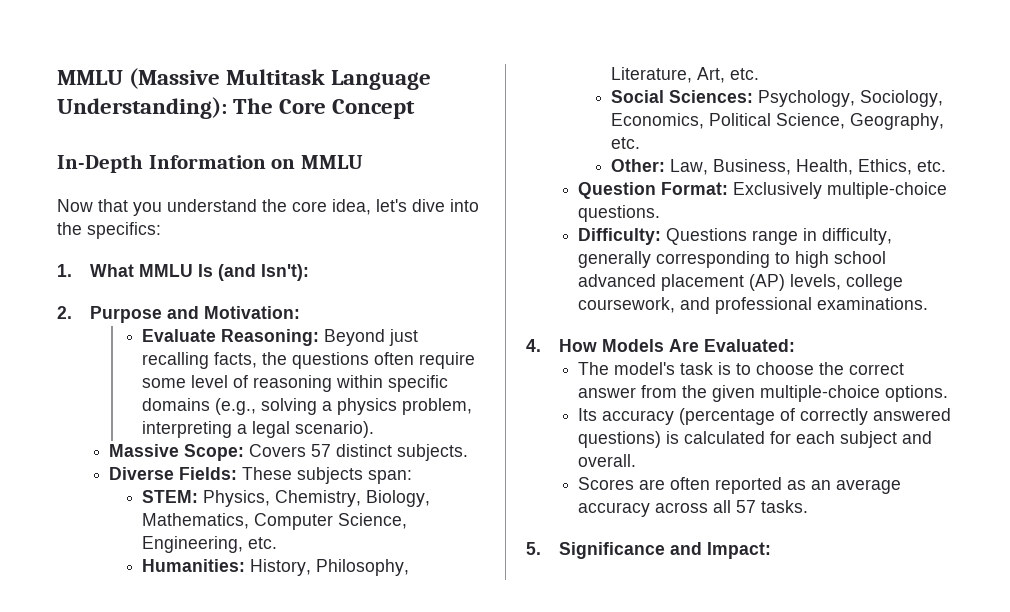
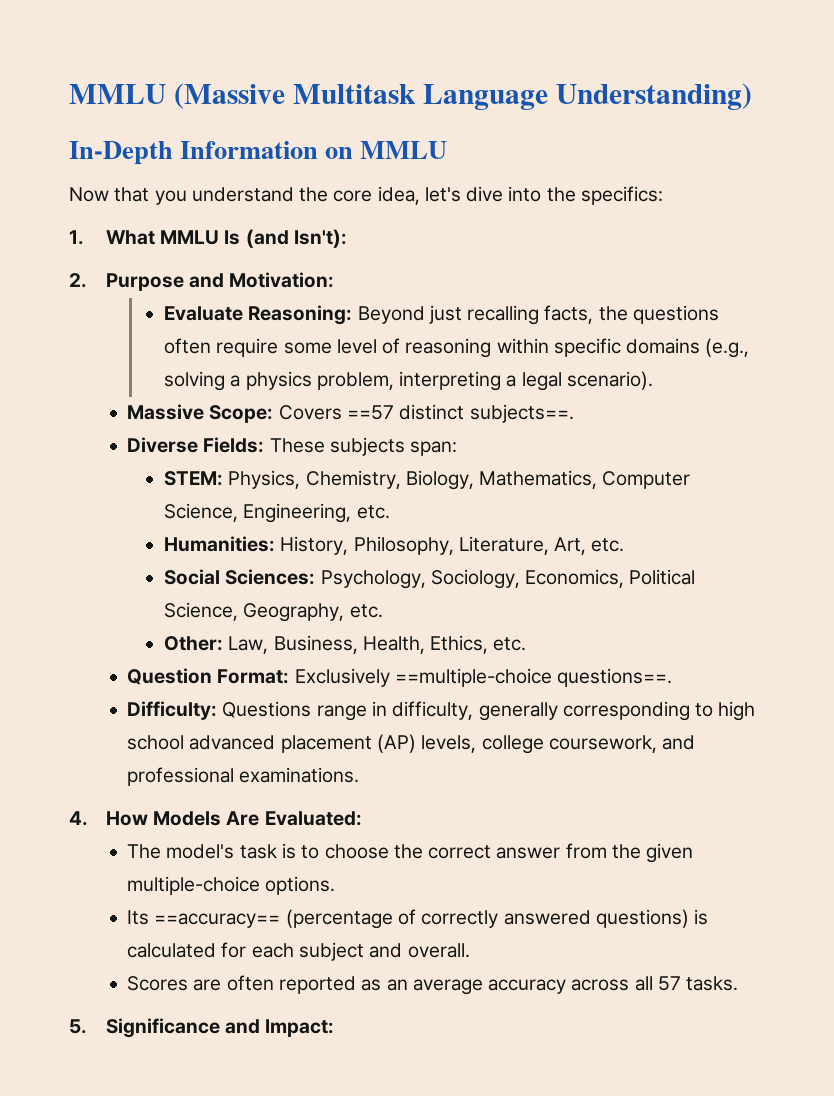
- MMLU (Massive Multitask Language Understanding): The Core Concept
+ MMLU (Massive Multitask Language Understanding)
- Massive Scope: Covers 57 distinct subjects.
+ Massive Scope: Covers ==57 distinct subjects==.
- Question Format: Exclusively multiple-choice questions.
+ Question Format: Exclusively ==multiple-choice questions==.
- Its accuracy (percentage of correctly answered questions) is calculated for each subject and overall.
+ Its ==accuracy== (percentage of correctly answered questions) is calculated for each subject and overall.

